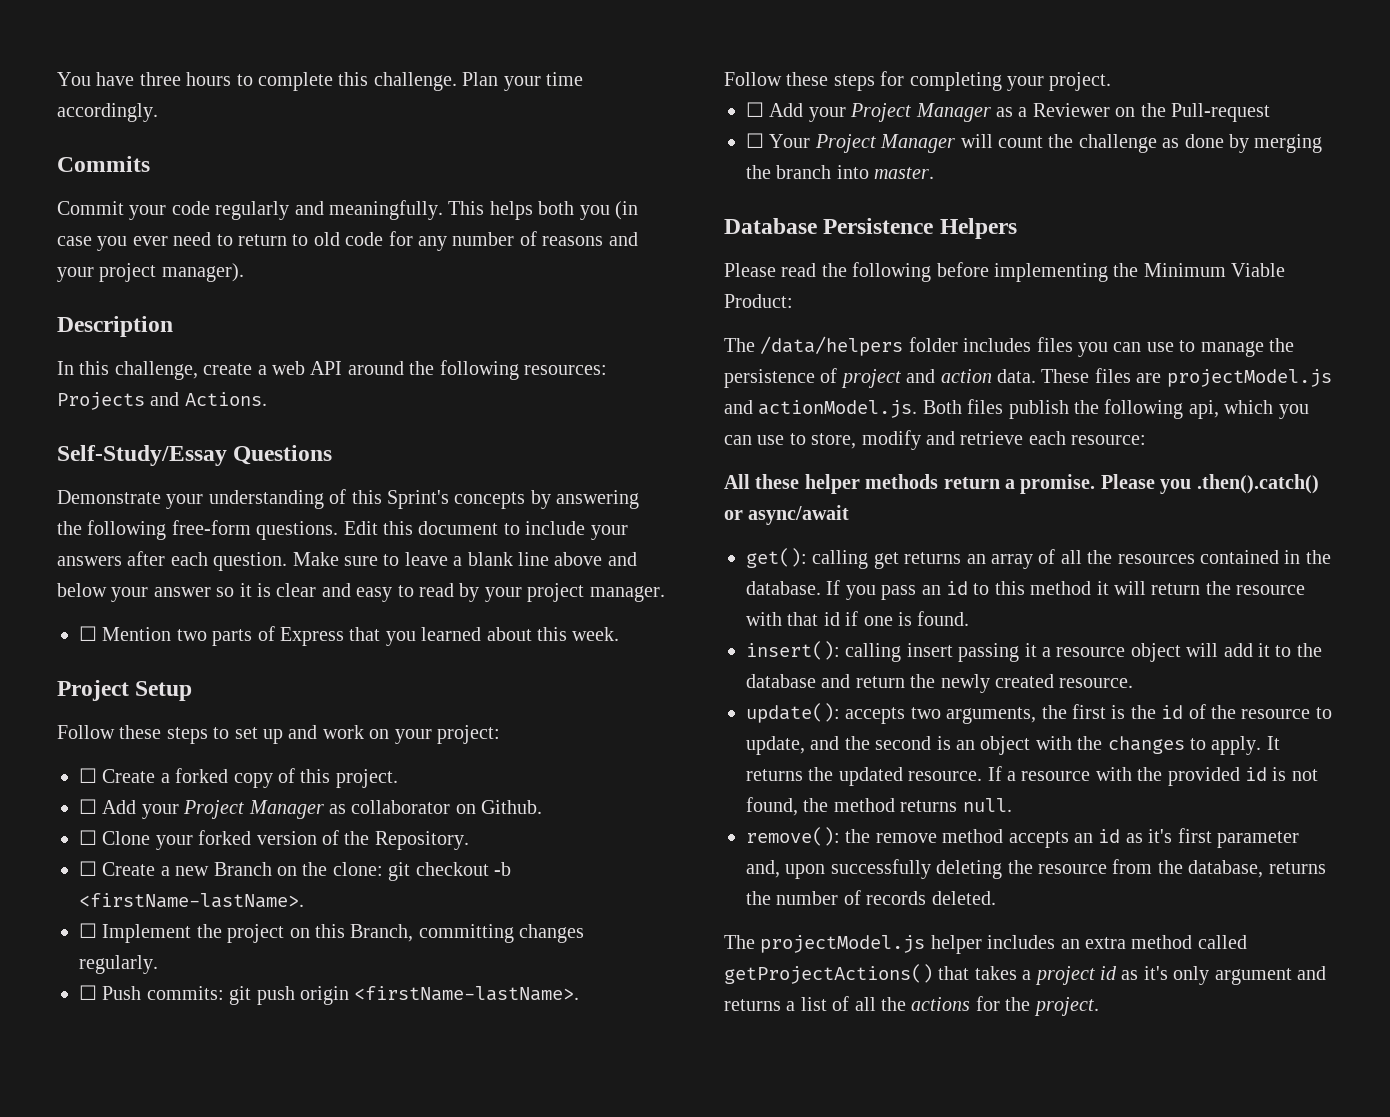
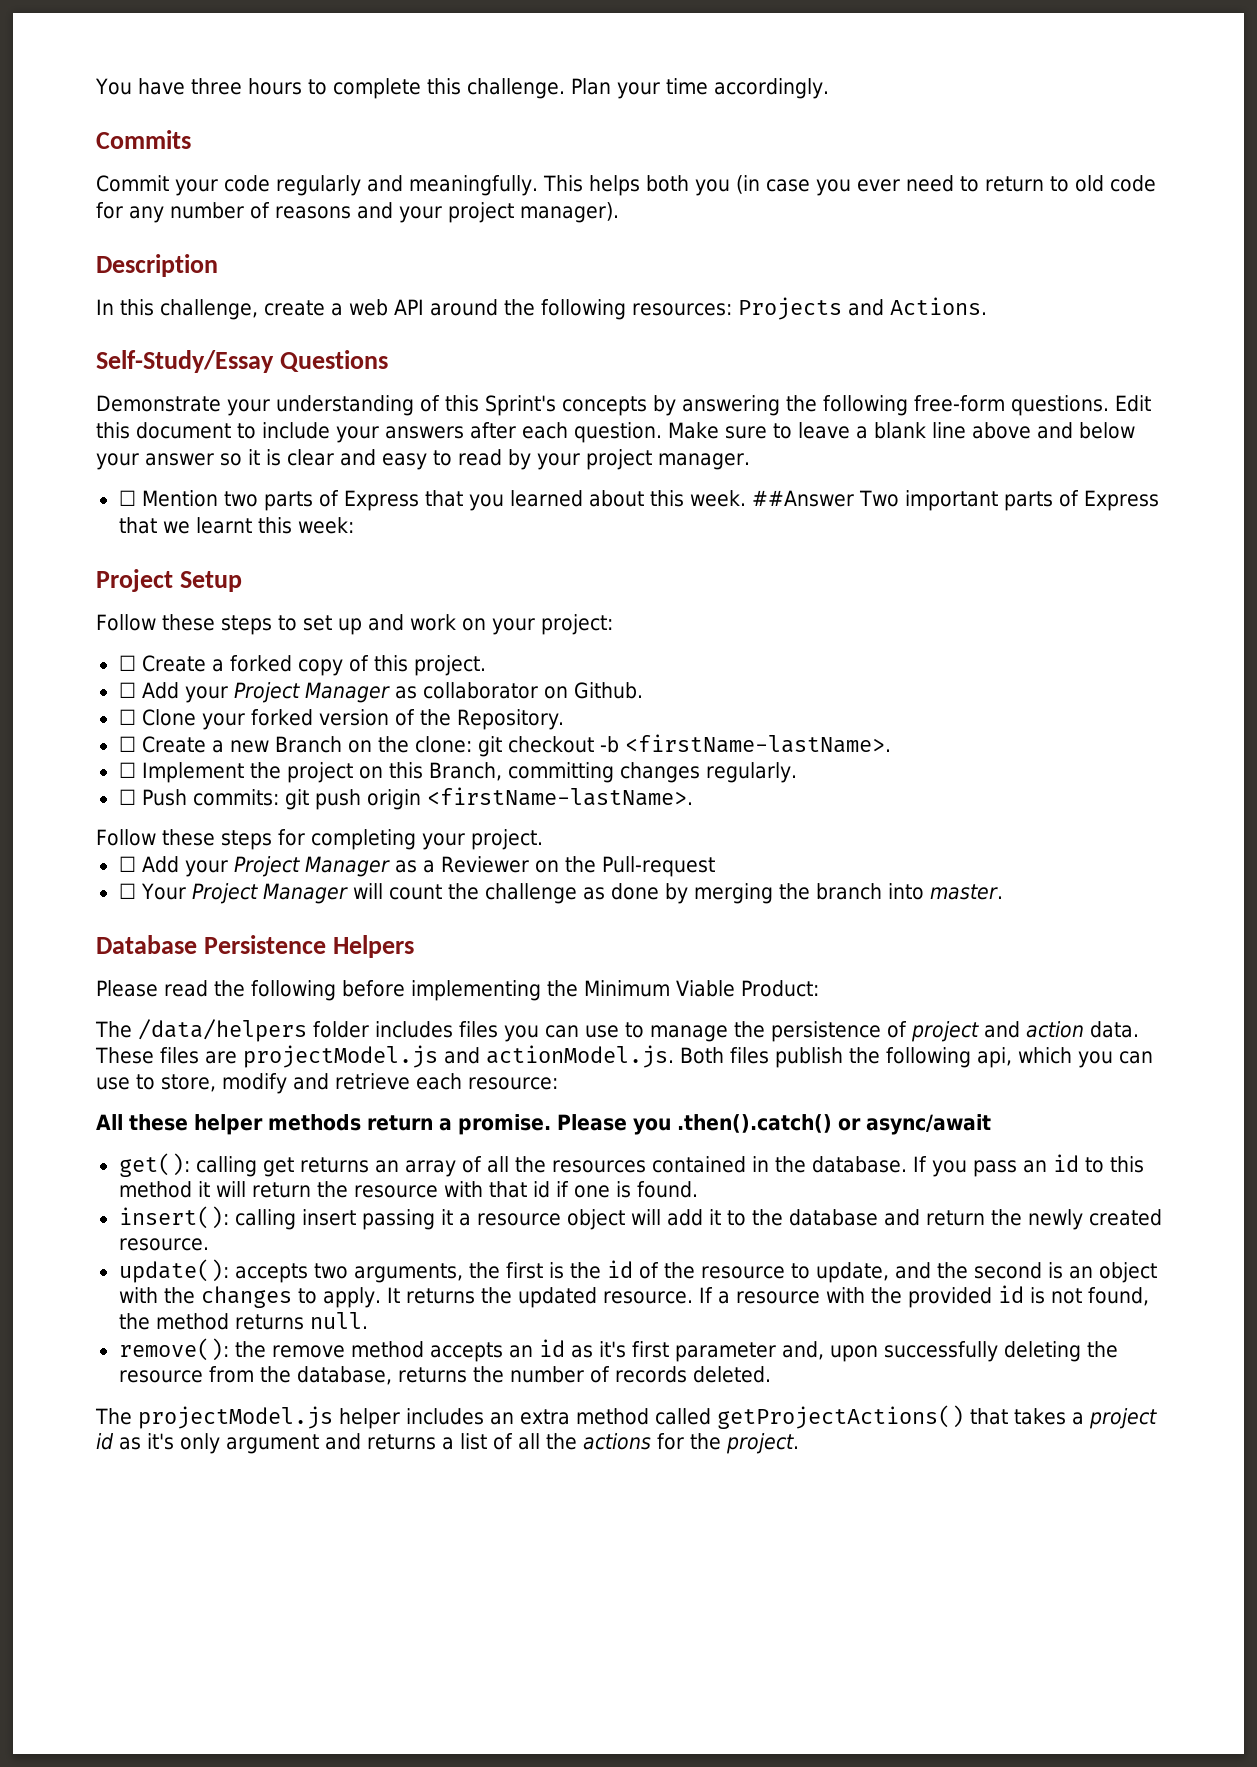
+ ##Answer Two important parts of Express that we learnt this week:

